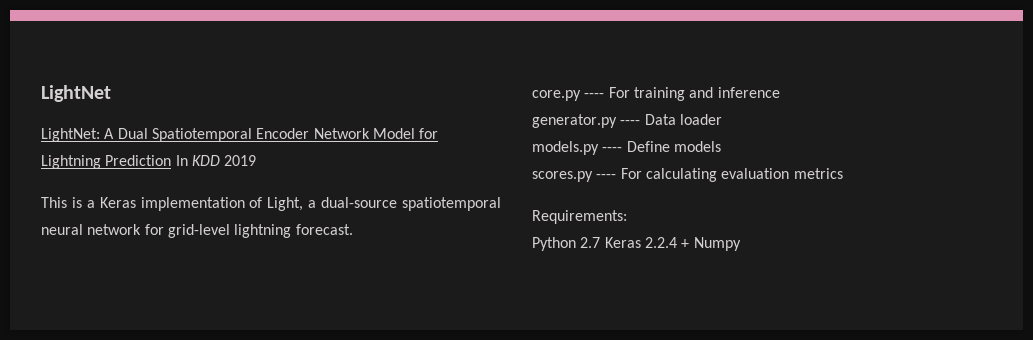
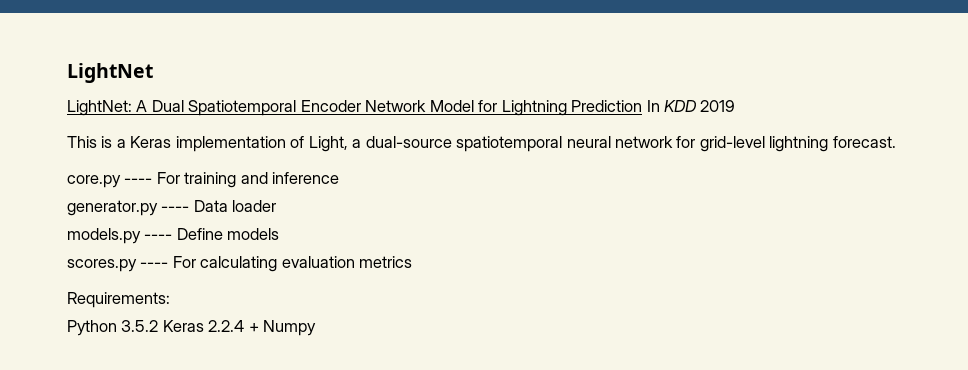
- Python 2.7 Keras 2.2.4 + Numpy
+ Python 3.5.2 Keras 2.2.4 + Numpy

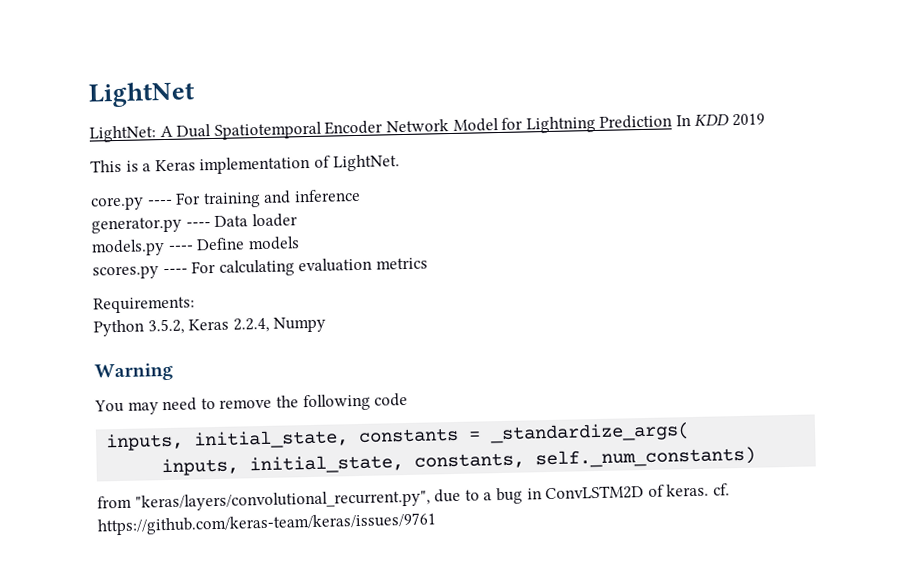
- This is a Keras implementation of Light, a dual-source spatiotemporal neural network for grid-level lightning forecast.
+ This is a Keras implementation of LightNet.
- Python 3.5.2 Keras 2.2.4 + Numpy
+ Python 3.5.2, Keras 2.2.4, Numpy
+ Warning
+ You may need to remove the following code
+ inputs, initial_state, constants = _standardize_args(
+ inputs, initial_state, constants, self._num_constants)
+ from "keras/layers/convolutional_recurrent.py", due to a bug in ConvLSTM2D of keras. cf. https://github.com/keras-team/keras/issues/9761

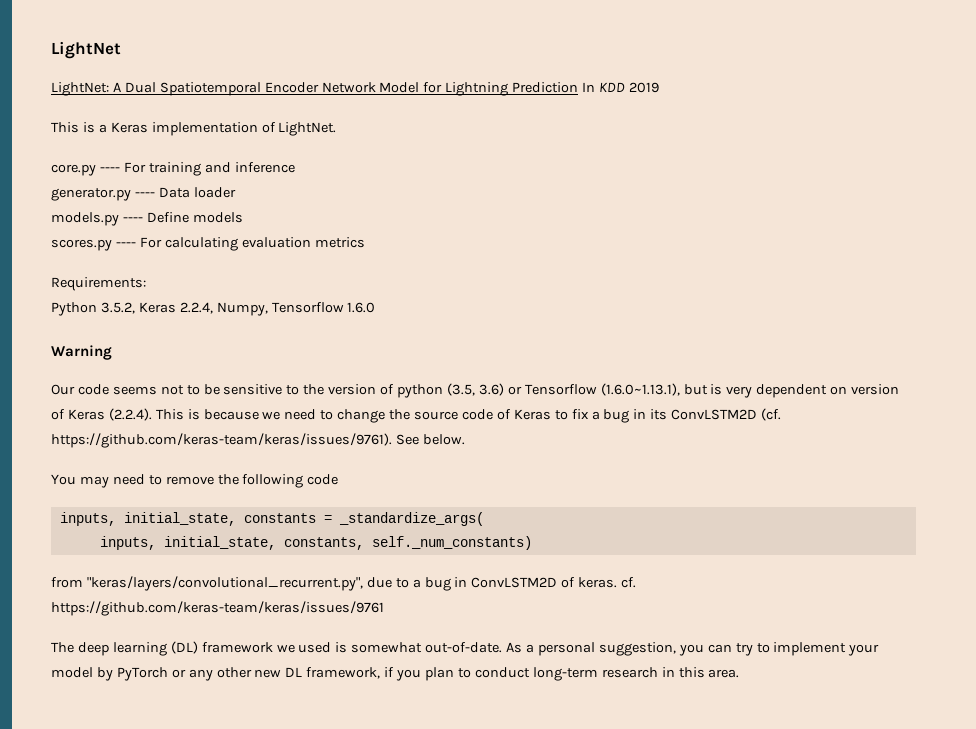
- Python 3.5.2, Keras 2.2.4, Numpy
+ Python 3.5.2, Keras 2.2.4, Numpy, Tensorflow 1.6.0
  Warning
+ Our code seems not to be sensitive to the version of python (3.5, 3.6) or Tensorflow (1.6.0~1.13.1), but is very dependent on version of Keras (2.2.4). This is because we need to change the source code of Keras to fix a bug in its ConvLSTM2D (cf. https://github.com/keras-team/keras/issues/9761). See below.
+ The deep learning (DL) framework we used is somewhat out-of-date. As a personal suggestion, you can try to implement your model by PyTorch or any other new DL framework, if you plan to conduct long-term research in this area.

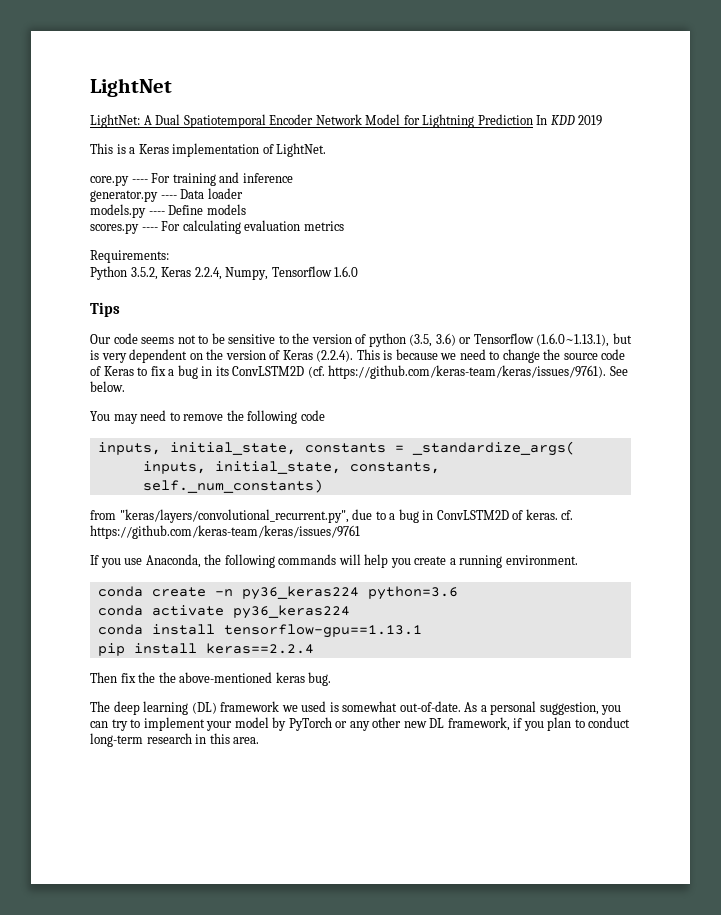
- Warning
+ Tips
- Our code seems not to be sensitive to the version of python (3.5, 3.6) or Tensorflow (1.6.0~1.13.1), but is very dependent on version of Keras (2.2.4). This is because we need to change the source code of Keras to fix a bug in its ConvLSTM2D (cf. https://github.com/keras-team/keras/issues/9761). See below.
+ Our code seems not to be sensitive to the version of python (3.5, 3.6) or Tensorflow (1.6.0~1.13.1), but is very dependent on the version of Keras (2.2.4). This is because we need to change the source code of Keras to fix a bug in its ConvLSTM2D (cf. https://github.com/keras-team/keras/issues/9761). See below.
+ If you use Anaconda, the following commands will help you create a running environment.
+ conda create -n py36_keras224 python=3.6
+ conda activate py36_keras224
+ conda install tensorflow-gpu==1.13.1
+ pip install keras==2.2.4
+ Then fix the the above-mentioned keras bug.

